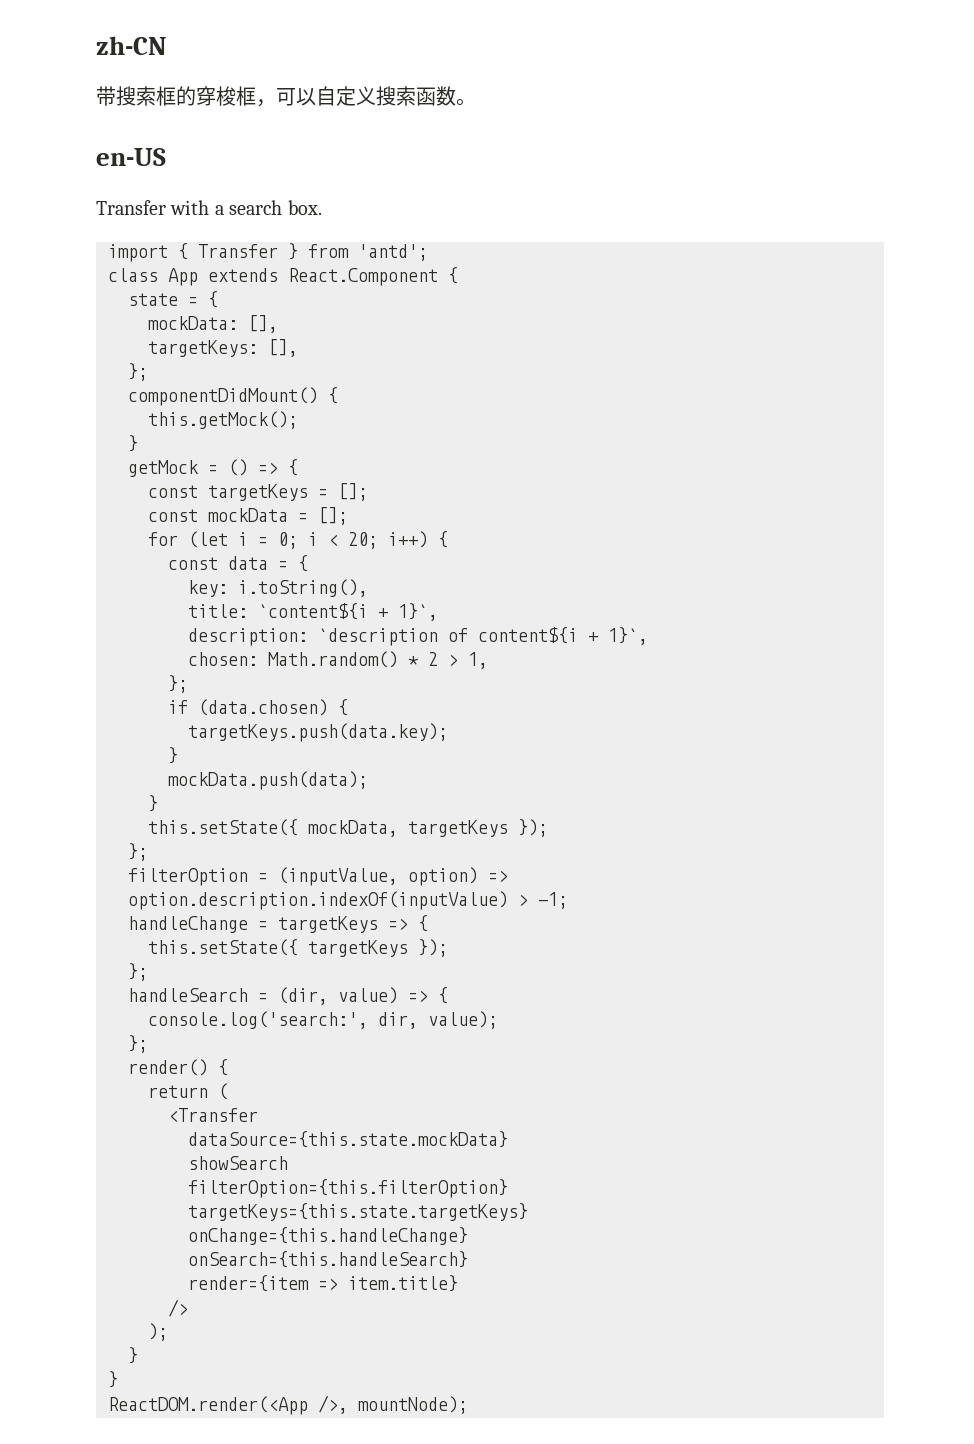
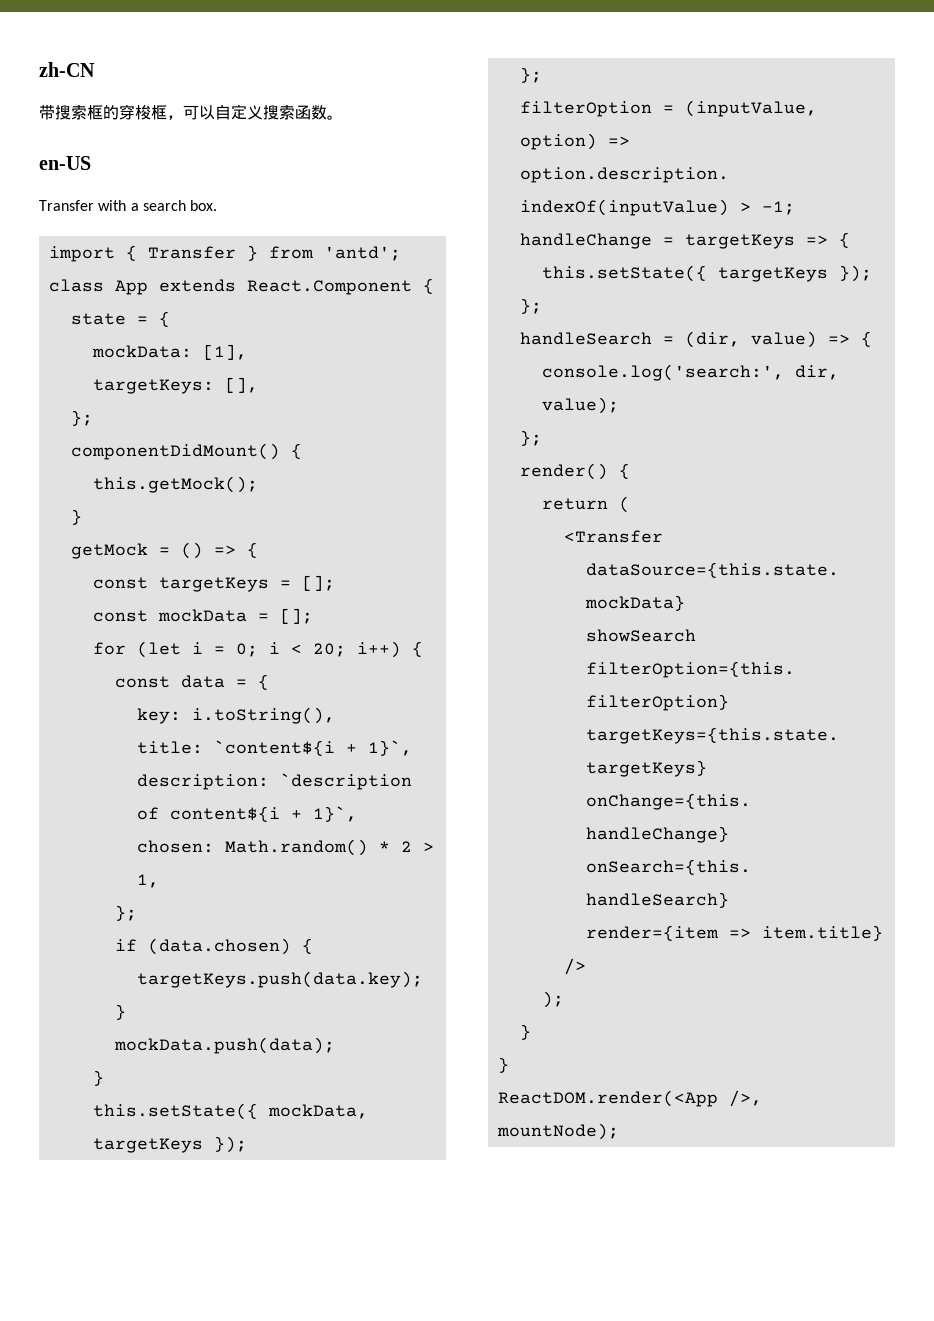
- mockData: [],
+ mockData: [1],

